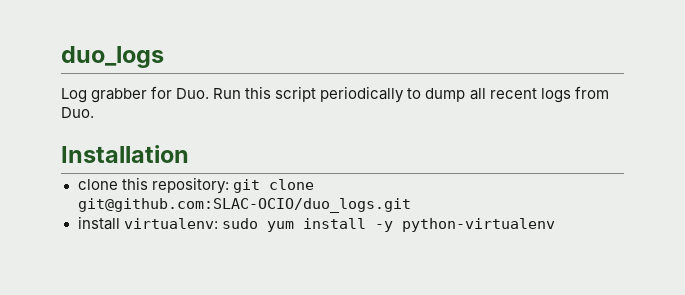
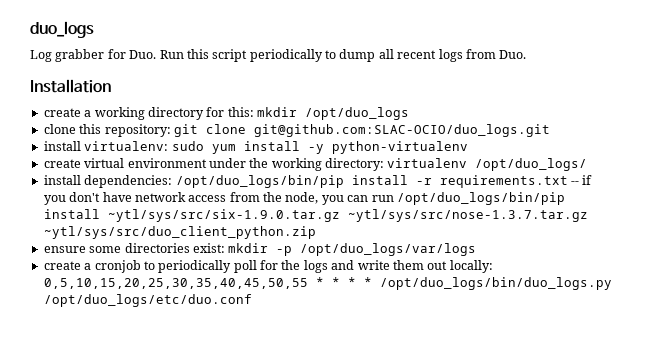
+ create a working directory for this: mkdir /opt/duo_logs
+ create virtual environment under the working directory: virtualenv /opt/duo_logs/
+ install dependencies: /opt/duo_logs/bin/pip install -r requirements.txt -- if you don't have network access from the node, you can run /opt/duo_logs/bin/pip install ~ytl/sys/src/six-1.9.0.tar.gz ~ytl/sys/src/nose-1.3.7.tar.gz ~ytl/sys/src/duo_client_python.zip
+ ensure some directories exist: mkdir -p /opt/duo_logs/var/logs
+ create a cronjob to periodically poll for the logs and write them out locally: 0,5,10,15,20,25,30,35,40,45,50,55 * * * * /opt/duo_logs/bin/duo_logs.py /opt/duo_logs/etc/duo.conf

